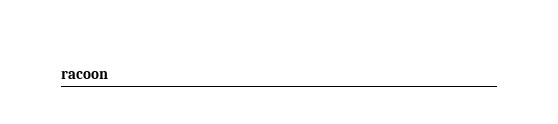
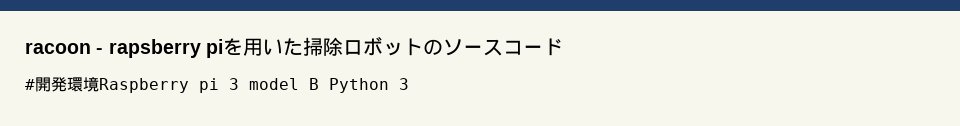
- racoon
+ racoon - rapsberry piを用いた掃除ロボットのソースコード
+ #開発環境Raspberry pi 3 model B Python 3

